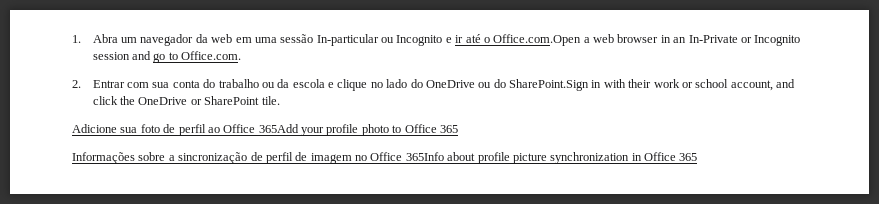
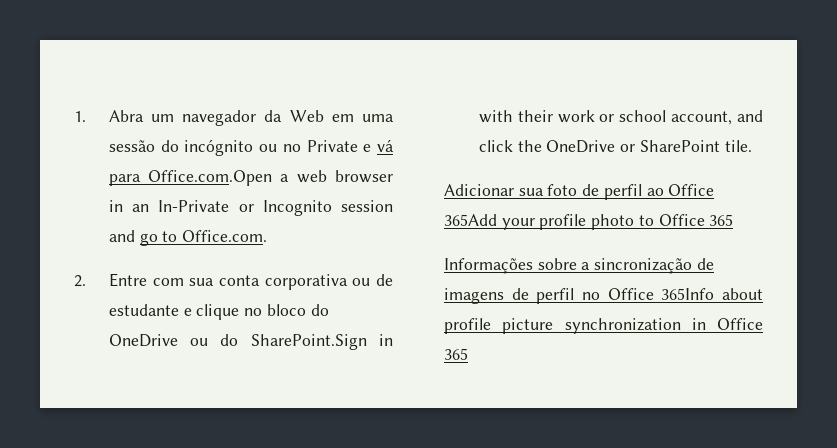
- 1. Abra um navegador da web em uma sessão In-particular ou Incognito e ir até o Office.com.Open a web browser in an In-Private or Incognito session and go to Office.com.
+ 1. Abra um navegador da Web em uma sessão do incógnito ou no Private e vá para Office.com.Open a web browser in an In-Private or Incognito session and go to Office.com.
- 2. Entrar com sua conta do trabalho ou da escola e clique no lado do OneDrive ou do SharePoint.Sign in with their work or school account, and click the OneDrive or SharePoint tile.
+ 2. Entre com sua conta corporativa ou de estudante e clique no bloco do OneDrive ou do SharePoint.Sign in with their work or school account, and click the OneDrive or SharePoint tile.
- Adicione sua foto de perfil ao Office 365Add your profile photo to Office 365
+ Adicionar sua foto de perfil ao Office 365Add your profile photo to Office 365
- Informações sobre a sincronização de perfil de imagem no Office 365Info about profile picture synchronization in Office 365
+ Informações sobre a sincronização de imagens de perfil no Office 365Info about profile picture synchronization in Office 365

